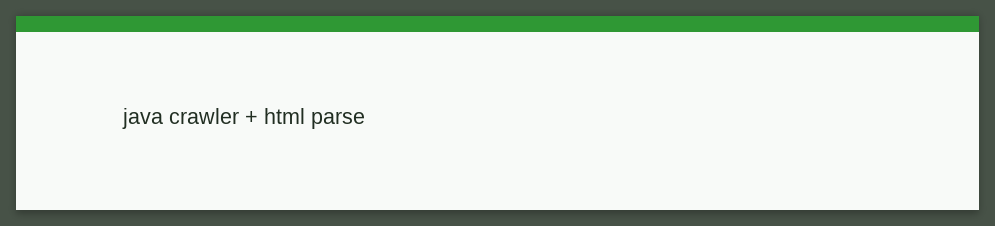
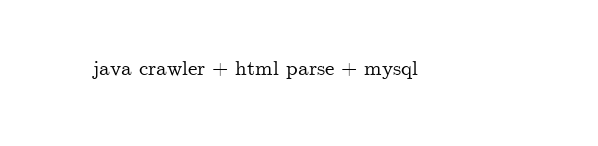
- java crawler + html parse
+ java crawler + html parse + mysql

